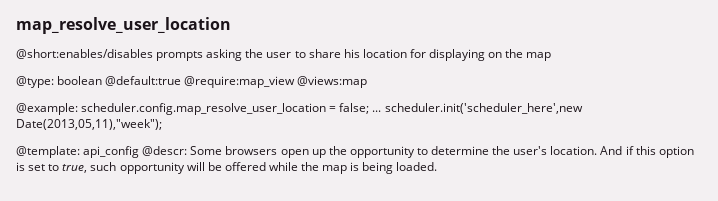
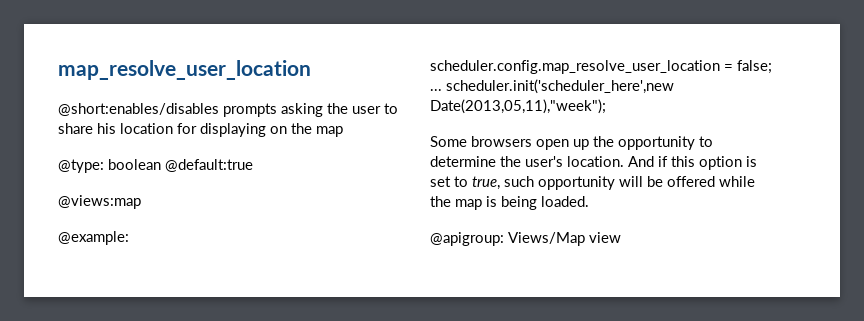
- @type: boolean @default:true @require:map_view @views:map
+ @type: boolean @default:true
+ @views:map
- @template: api_config @descr: Some browsers open up the opportunity to determine the user's location.
+ Some browsers open up the opportunity to determine the user's location.
+ @apigroup: Views/Map view

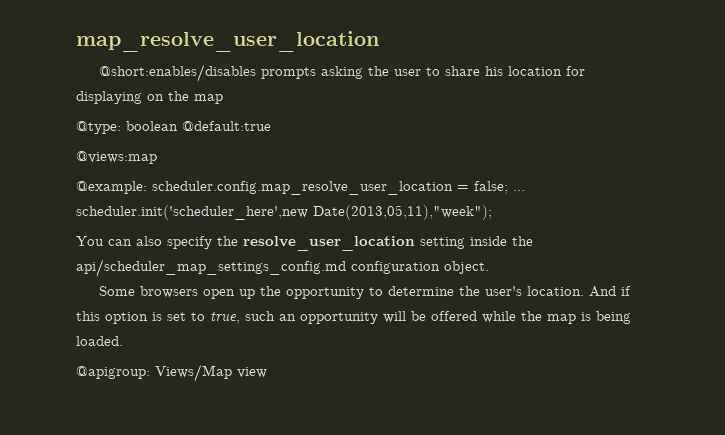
+ You can also specify the resolve_user_location setting inside the api/scheduler_map_settings_config.md configuration object.
- And if this option is set to true, such opportunity will be offered while the map is being loaded.
+ And if this option is set to true, such an opportunity will be offered while the map is being loaded.

